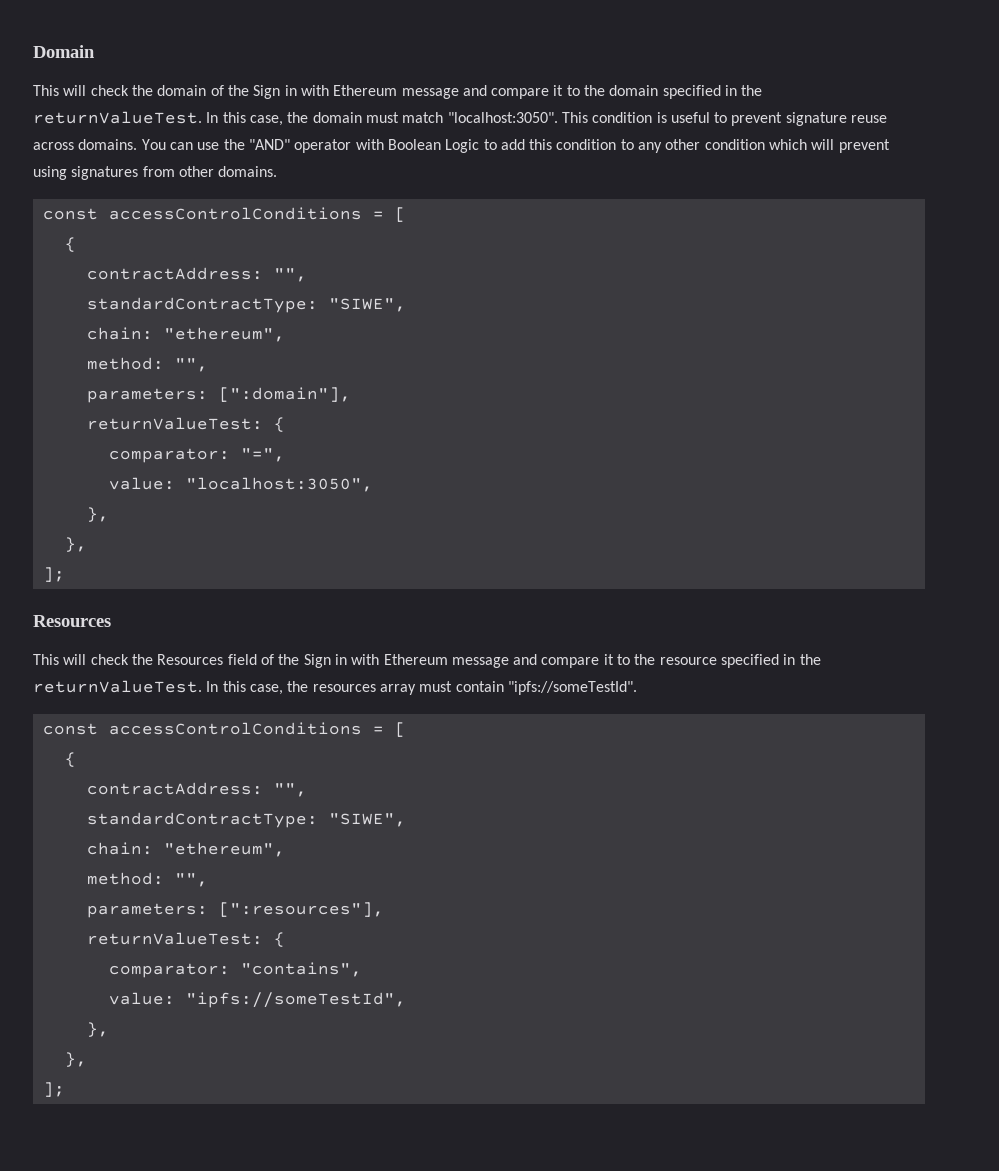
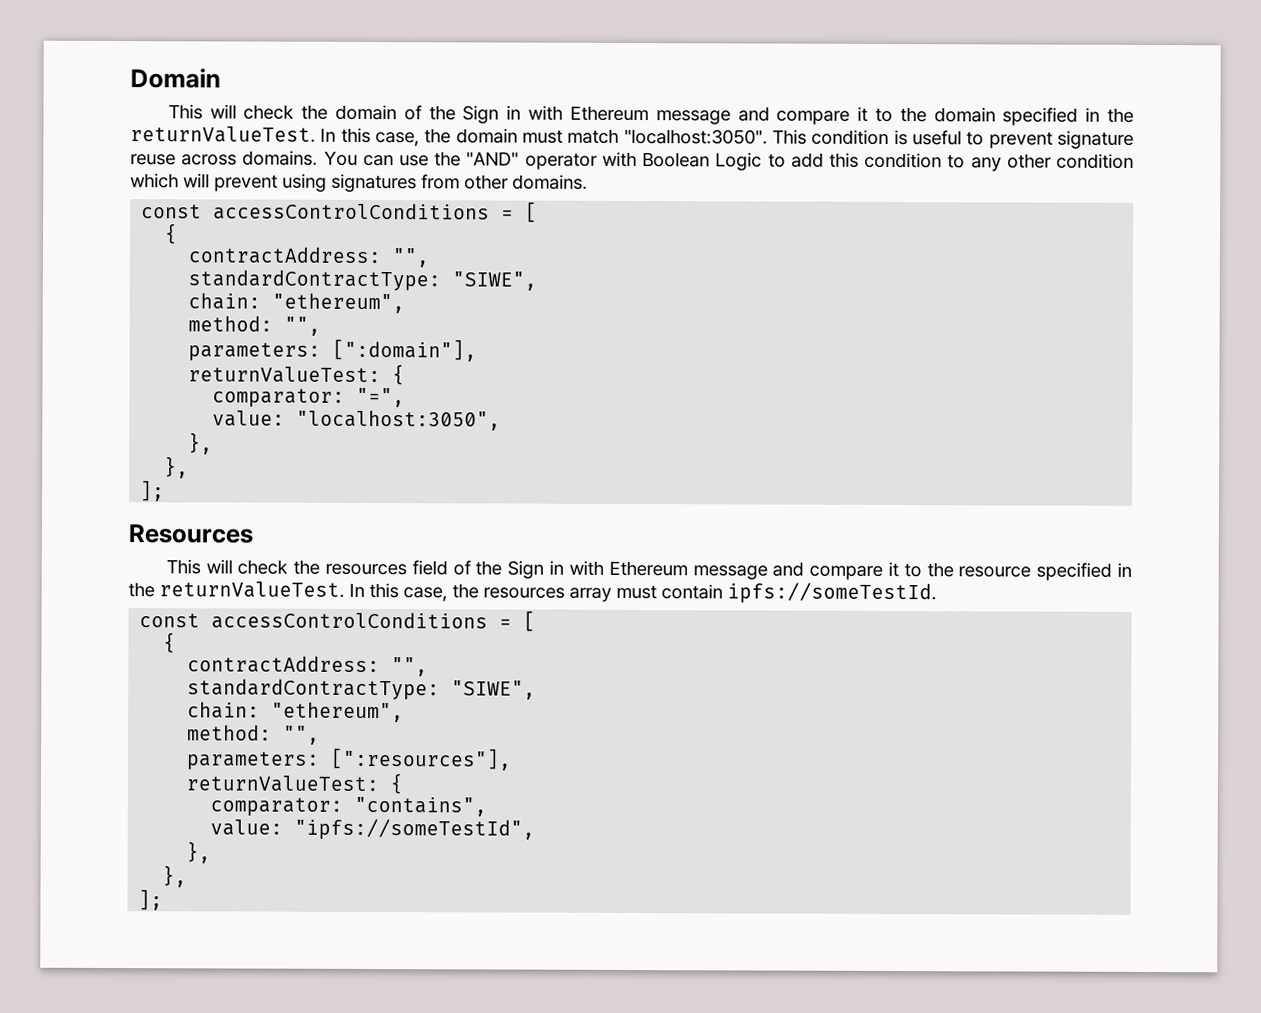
- This will check the Resources field of the Sign in with Ethereum message and compare it to the resource specified in the returnValueTest.
+ This will check the resources field of the Sign in with Ethereum message and compare it to the resource specified in the returnValueTest.
- In this case, the resources array must contain "ipfs://someTestId".
+ In this case, the resources array must contain ipfs://someTestId.

